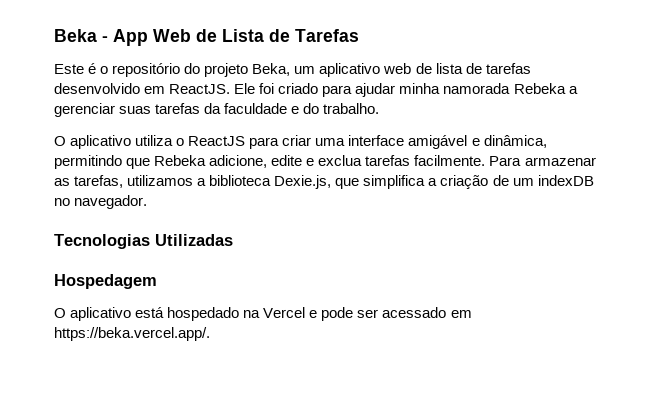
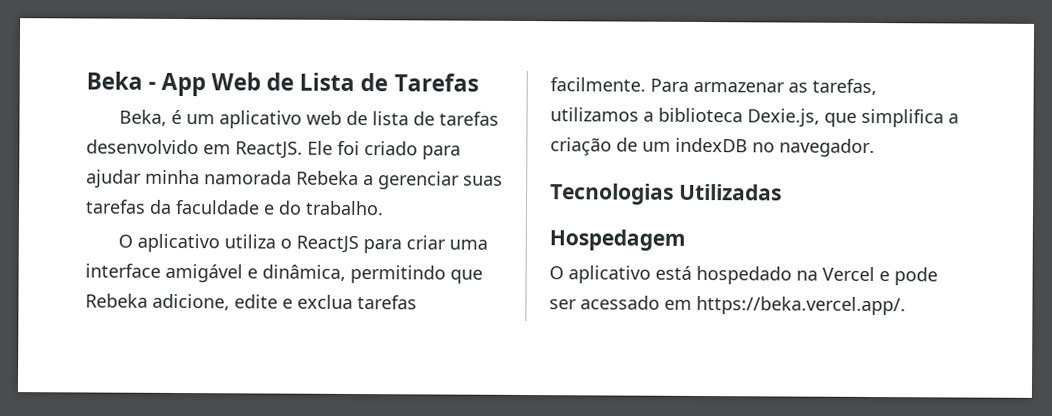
- Este é o repositório do projeto Beka, um aplicativo web de lista de tarefas desenvolvido em ReactJS.
+ Beka, é um aplicativo web de lista de tarefas desenvolvido em ReactJS.

